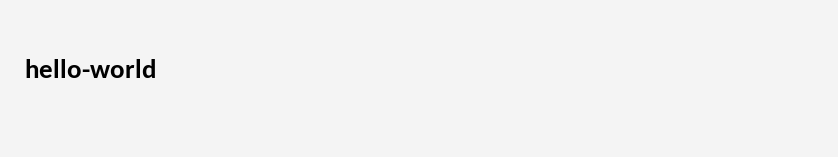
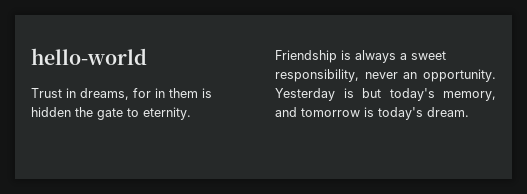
+ Trust in dreams, for in them is hidden the gate to eternity. Friendship is always a sweet responsibility, never an opportunity. Yesterday is but today's memory, and tomorrow is today's dream.

